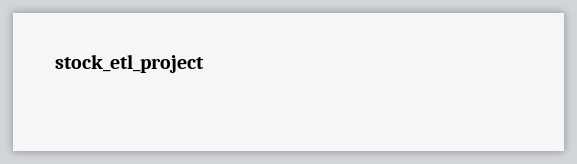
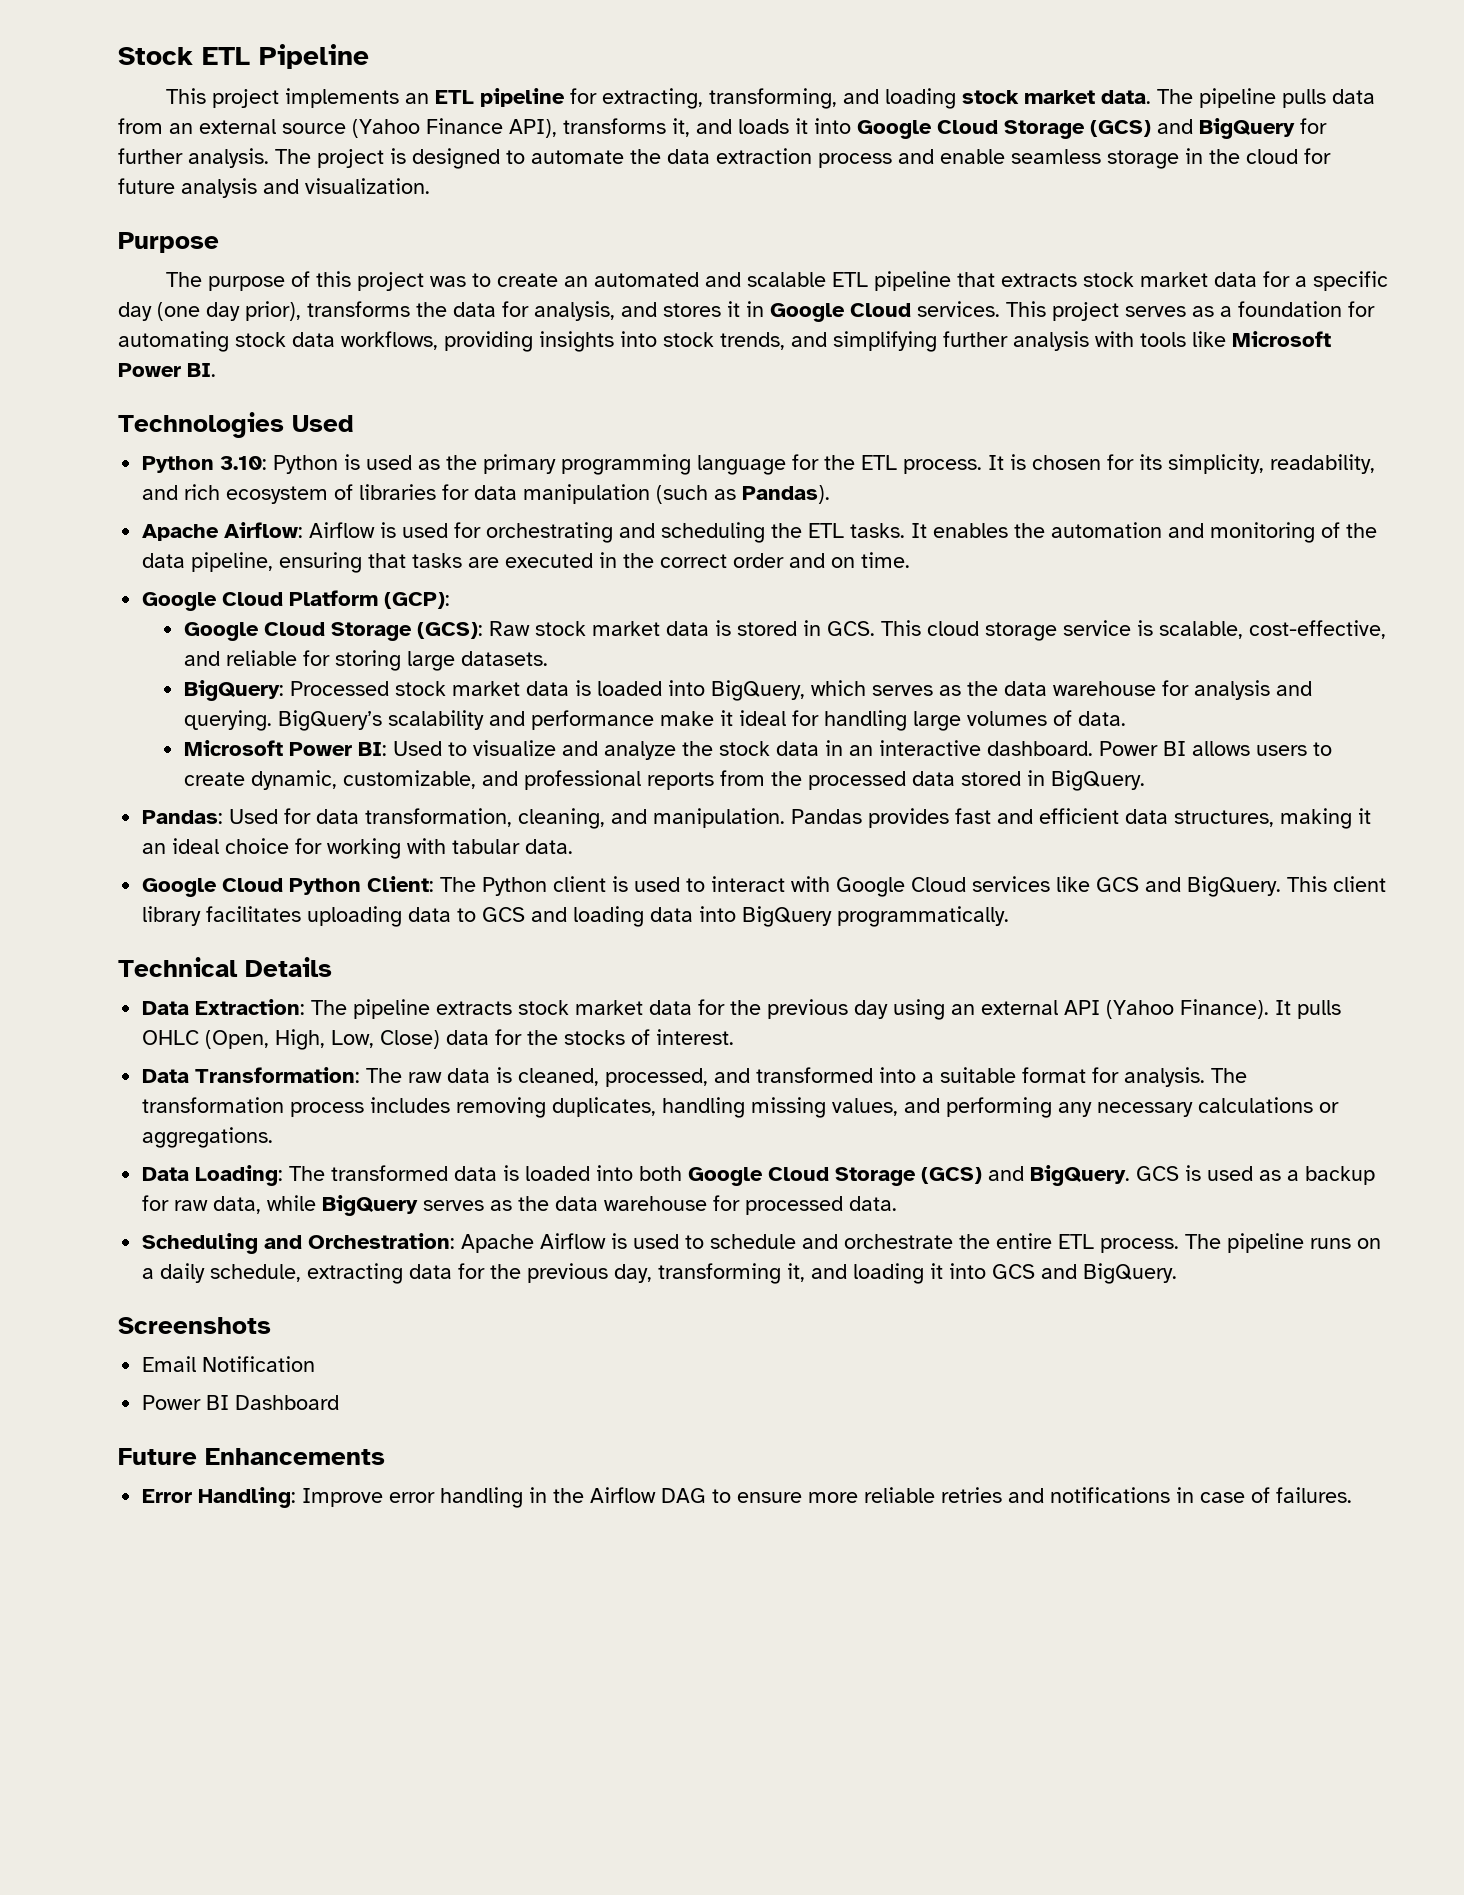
- stock_etl_project
+ Stock ETL Pipeline
+ This project implements an ETL pipeline for extracting, transforming, and loading stock market data. The pipeline pulls data from an external source (Yahoo Finance API), transforms it, and loads it into Google Cloud Storage (GCS) and BigQuery for further analysis. The project is designed to automate the data extraction process and enable seamless storage in the cloud for future analysis and visualization.
+ Purpose
+ The purpose of this project was to create an automated and scalable ETL pipeline that extracts stock market data for a specific day (one day prior), transforms the data for analysis, and stores it in Google Cloud services. This project serves as a foundation for automating stock data workflows, providing insights into stock trends, and simplifying further analysis with tools like Microsoft Power BI.
+ Technologies Used
+ Python 3.10: Python is used as the primary programming language for the ETL process. It is chosen for its simplicity, readability, and rich ecosystem of libraries for data manipulation (such as Pandas).
+ Apache Airflow: Airflow is used for orchestrating and scheduling the ETL tasks. It enables the automation and monitoring of the data pipeline, ensuring that tasks are executed in the correct order and on time.
+ Google Cloud Platform (GCP):
+ Google Cloud Storage (GCS): Raw stock market data is stored in GCS. This cloud storage service is scalable, cost-effective, and reliable for storing large datasets.
+ BigQuery: Processed stock market data is loaded into BigQuery, which serves as the data warehouse for analysis and querying. BigQuery’s scalability and performance make it ideal for handling large volumes of data.
+ Microsoft Power BI: Used to visualize and analyze the stock data in an interactive dashboard. Power BI allows users to create dynamic, customizable, and professional reports from the processed data stored in BigQuery.
+ Pandas: Used for data transformation, cleaning, and manipulation. Pandas provides fast and efficient data structures, making it an ideal choice for working with tabular data.
+ Google Cloud Python Client: The Python client is used to interact with Google Cloud services like GCS and BigQuery. This client library facilitates uploading data to GCS and loading data into BigQuery programmatically.
+ Technical Details
+ Data Extraction: The pipeline extracts stock market data for the previous day using an external API (Yahoo Finance). It pulls OHLC (Open, High, Low, Close) data for the stocks of interest.
+ Data Transformation: The raw data is cleaned, processed, and transformed into a suitable format for analysis. The transformation process includes removing duplicates, handling missing values, and performing any necessary calculations or aggregations.
+ Data Loading: The transformed data is loaded into both Google Cloud Storage (GCS) and BigQuery. GCS is used as a backup for raw data, while BigQuery serves as the data warehouse for processed data.
+ Scheduling and Orchestration: Apache Airflow is used to schedule and orchestrate the entire ETL process. The pipeline runs on a daily schedule, extracting data for the previous day, transforming it, and loading it into GCS and BigQuery.
+ Screenshots
+ Email Notification
+ Power BI Dashboard
+ Future Enhancements
+ Error Handling: Improve error handling in the Airflow DAG to ensure more reliable retries and notifications in case of failures.

